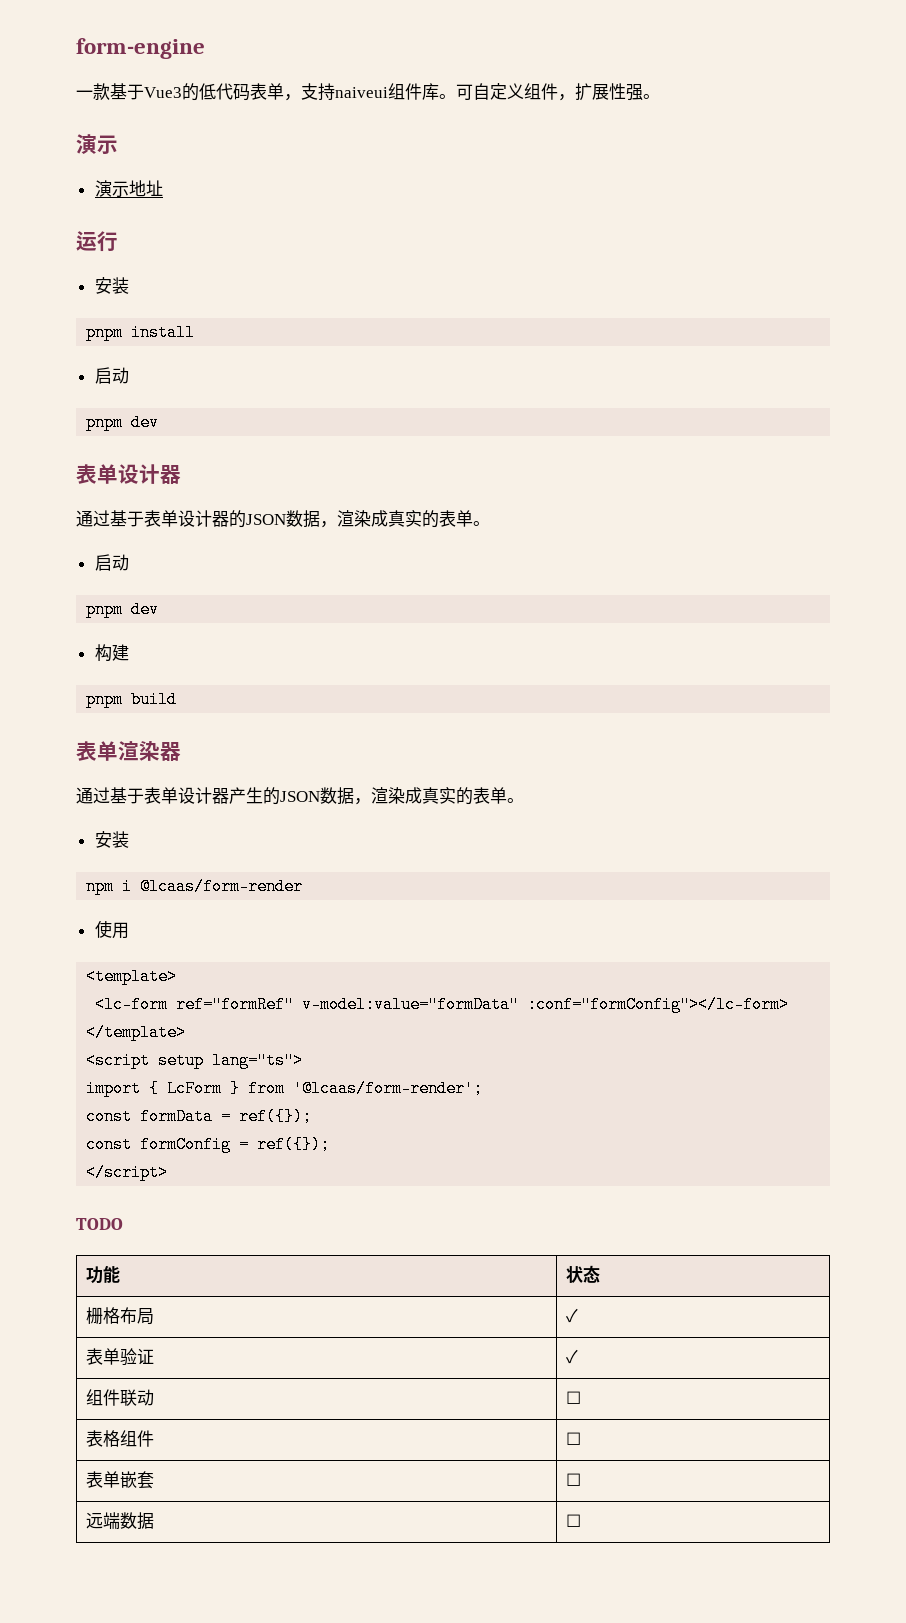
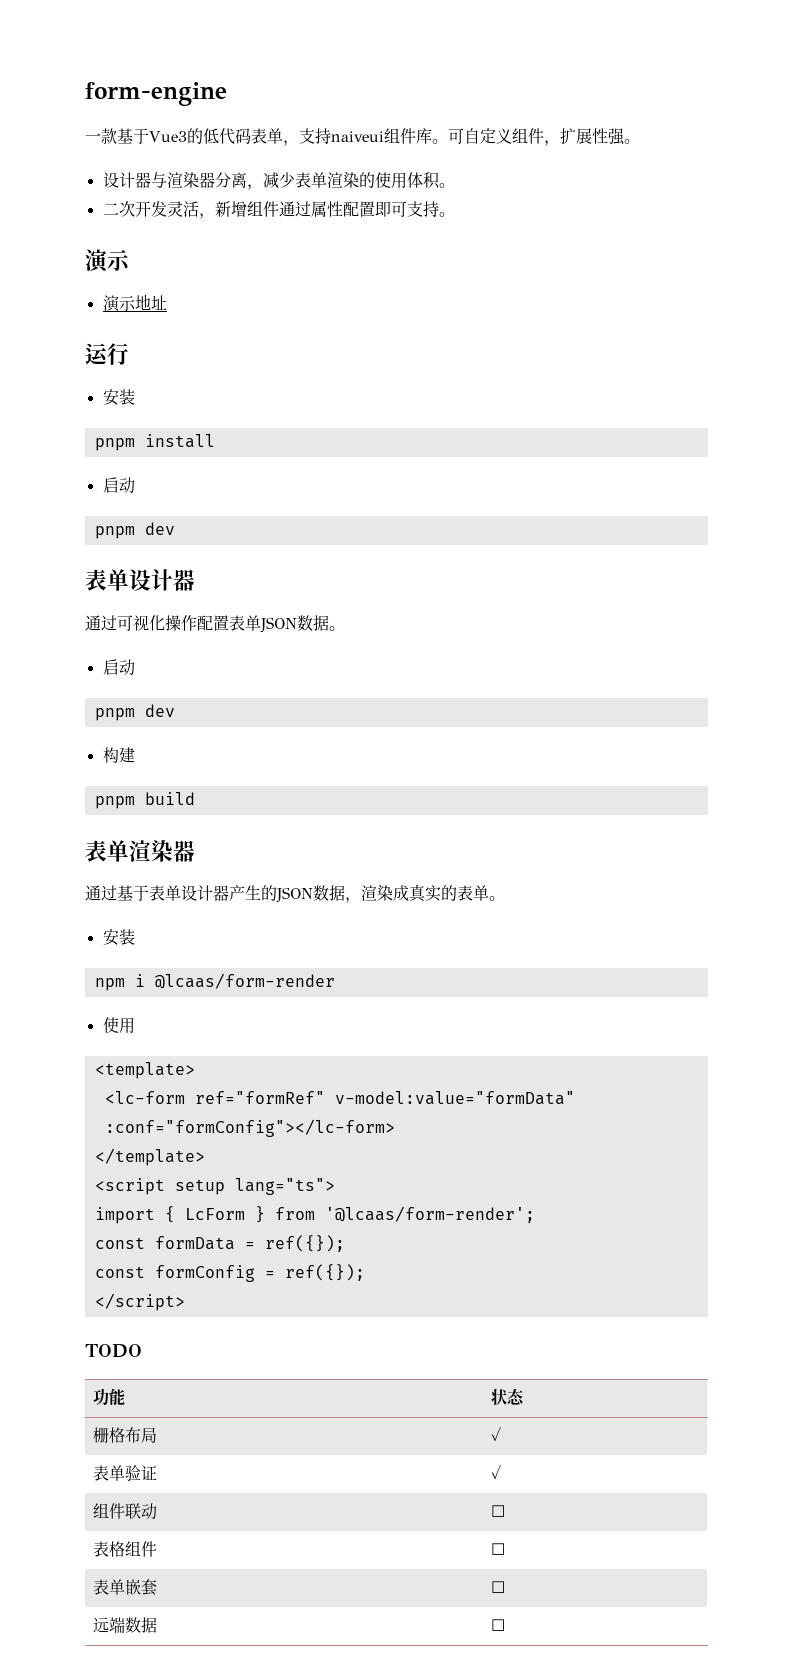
+ 设计器与渲染器分离，减少表单渲染的使用体积。
+ 二次开发灵活，新增组件通过属性配置即可支持。
- 通过基于表单设计器的JSON数据，渲染成真实的表单。
+ 通过可视化操作配置表单JSON数据。

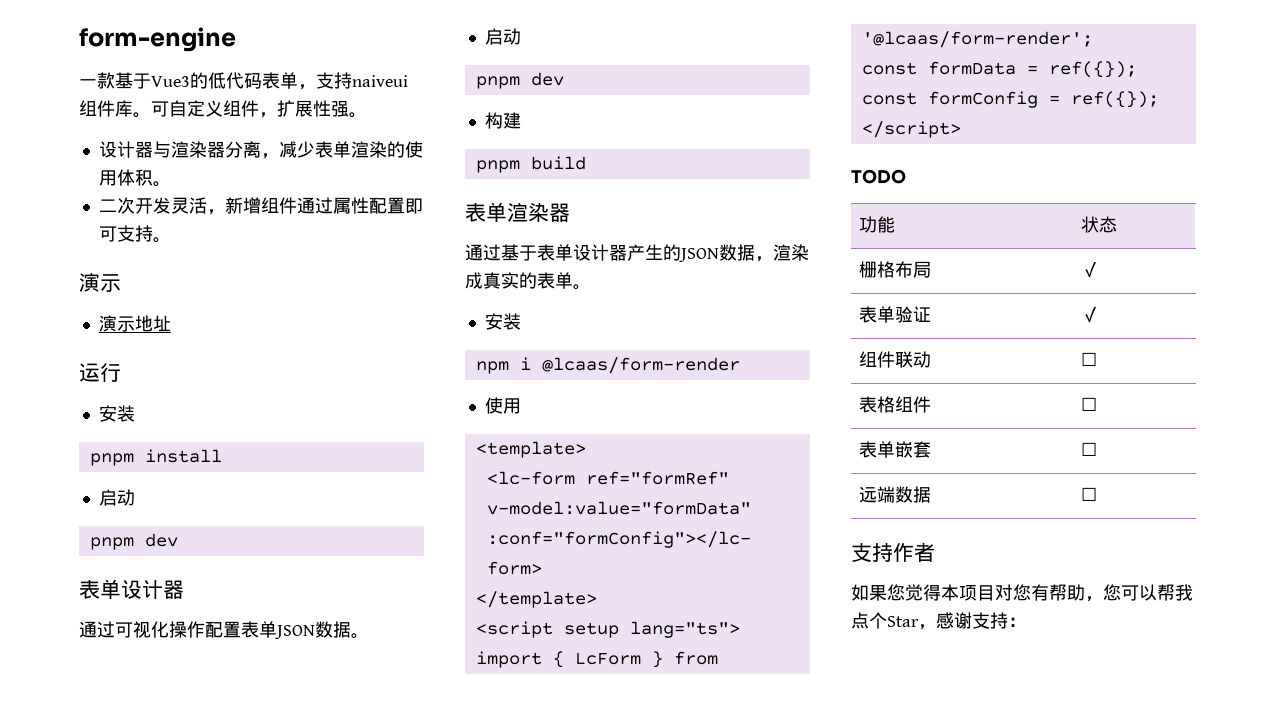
+ 支持作者
+ 如果您觉得本项目对您有帮助，您可以帮我点个Star，感谢支持：

